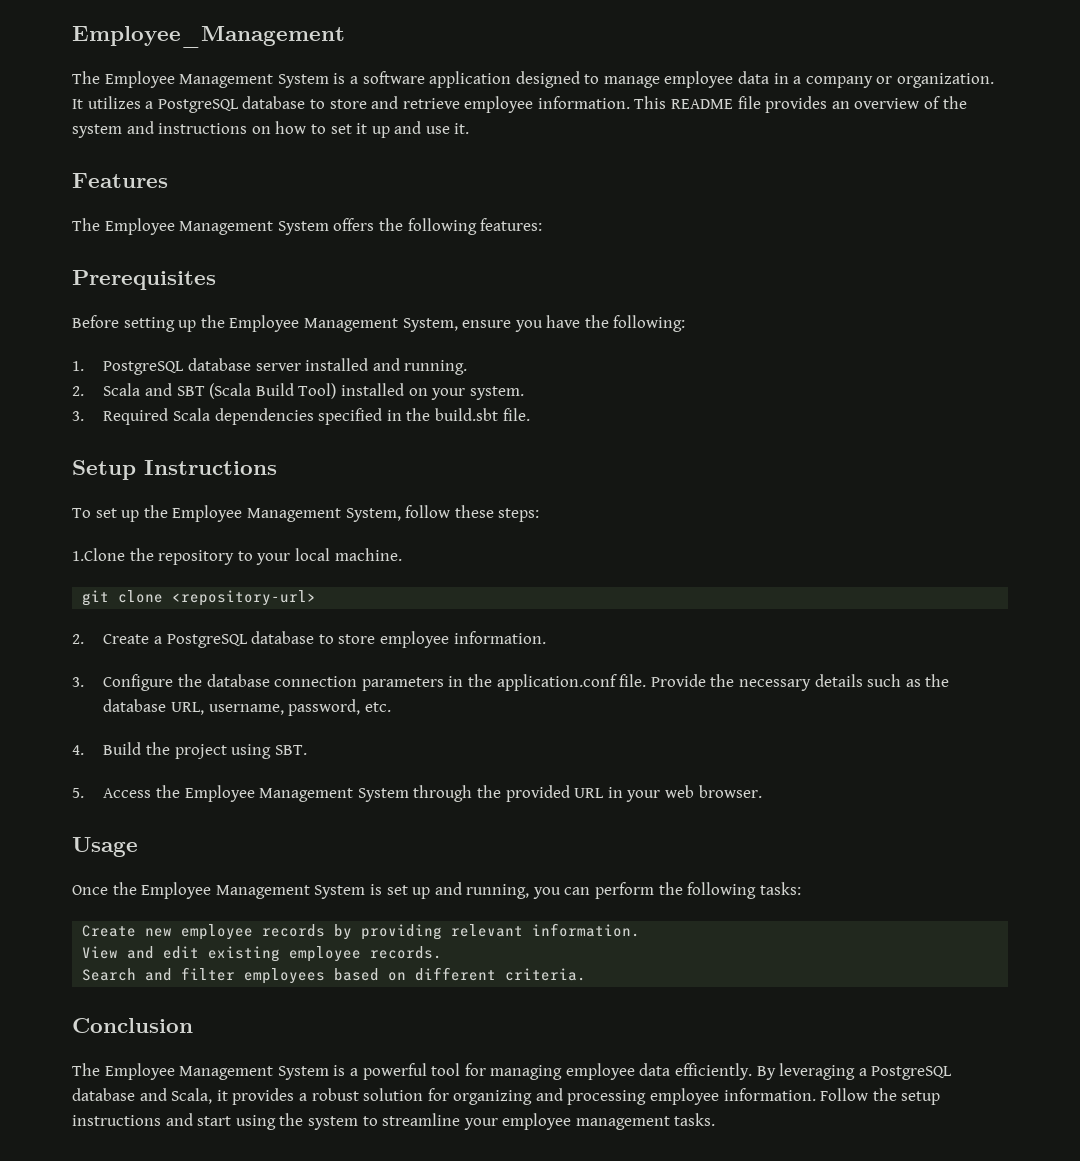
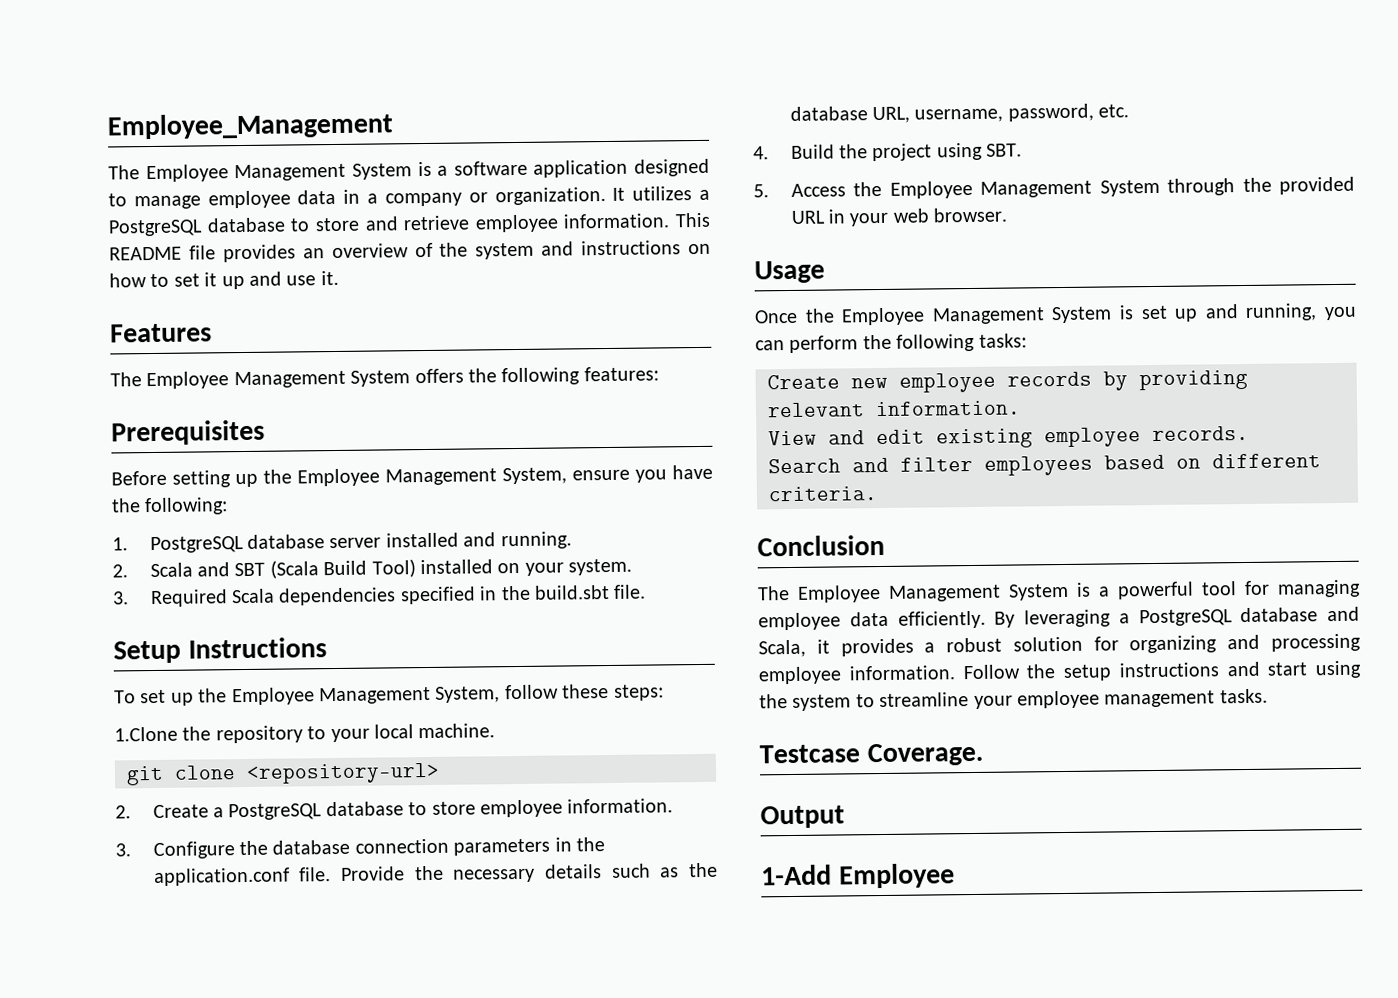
+ Testcase Coverage.
+ Output
+ 1-Add Employee

